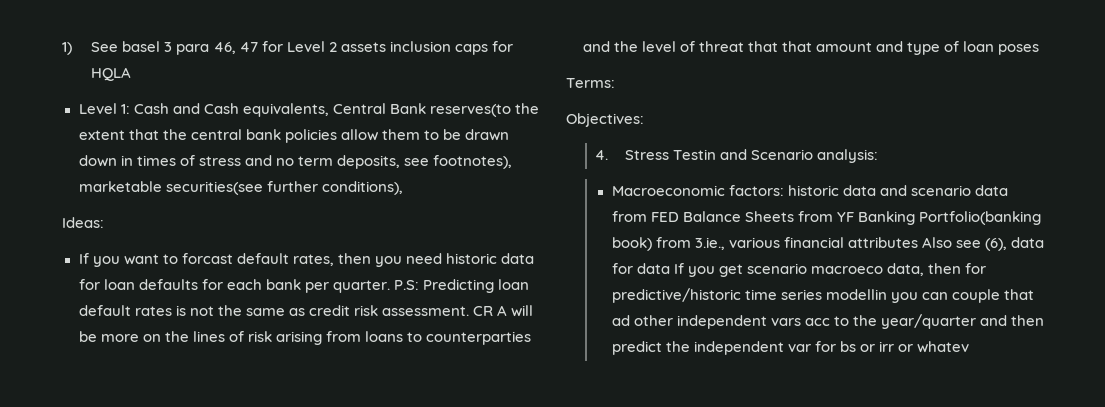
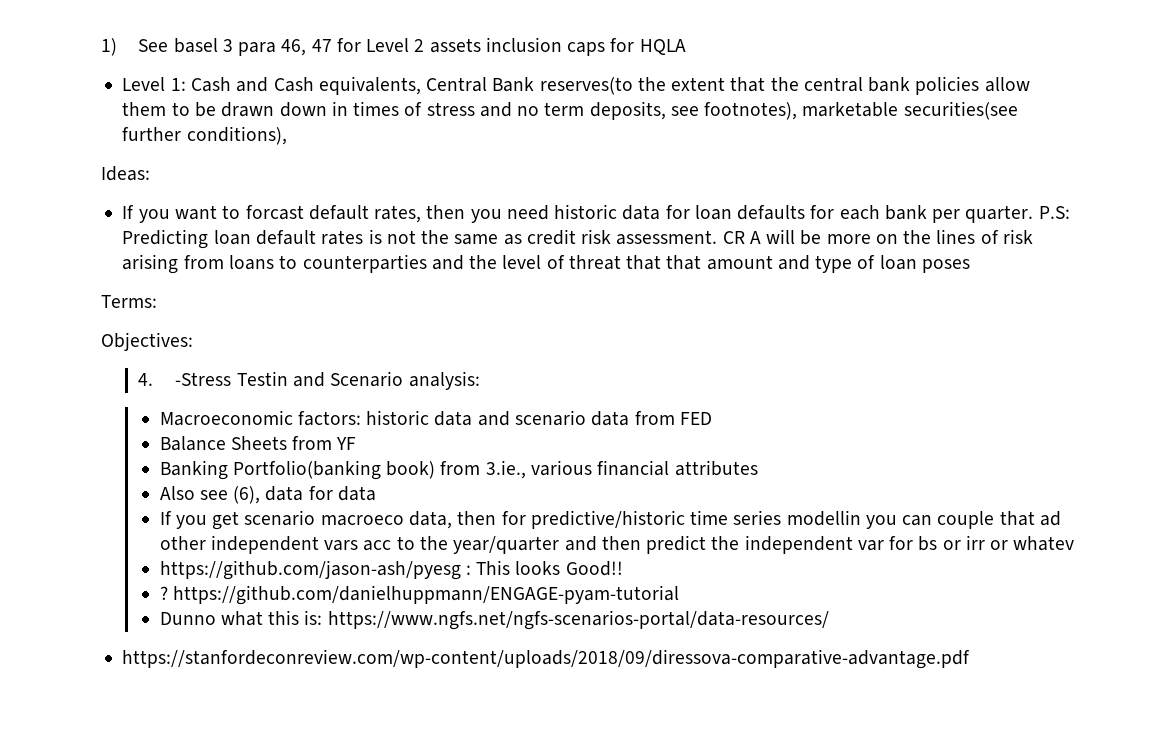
- 4. Stress Testin and Scenario analysis:
+ 4. -Stress Testin and Scenario analysis:
- historic data and scenario data from FED Balance Sheets from YF Banking Portfolio(banking book) from 3.ie., various financial attributes Also see (6), data for data If you get scenario macroeco data, then for predictive/historic time series modellin you can couple that ad other independent vars acc to the year/quarter and then predict the independent var for bs or irr or whatev
+ historic data and scenario data from FED
+ Balance Sheets from YF
+ Banking Portfolio(banking book) from 3.ie., various financial attributes
+ Also see (6), data for data
+ If you get scenario macroeco data, then for predictive/historic time series modellin you can couple that ad other independent vars acc to the year/quarter and then predict the independent var for bs or irr or whatev
+ https://github.com/jason-ash/pyesg : This looks Good!!
+ ? https://github.com/danielhuppmann/ENGAGE-pyam-tutorial
+ Dunno what this is: https://www.ngfs.net/ngfs-scenarios-portal/data-resources/
+ https://stanfordeconreview.com/wp-content/uploads/2018/09/diressova-comparative-advantage.pdf

